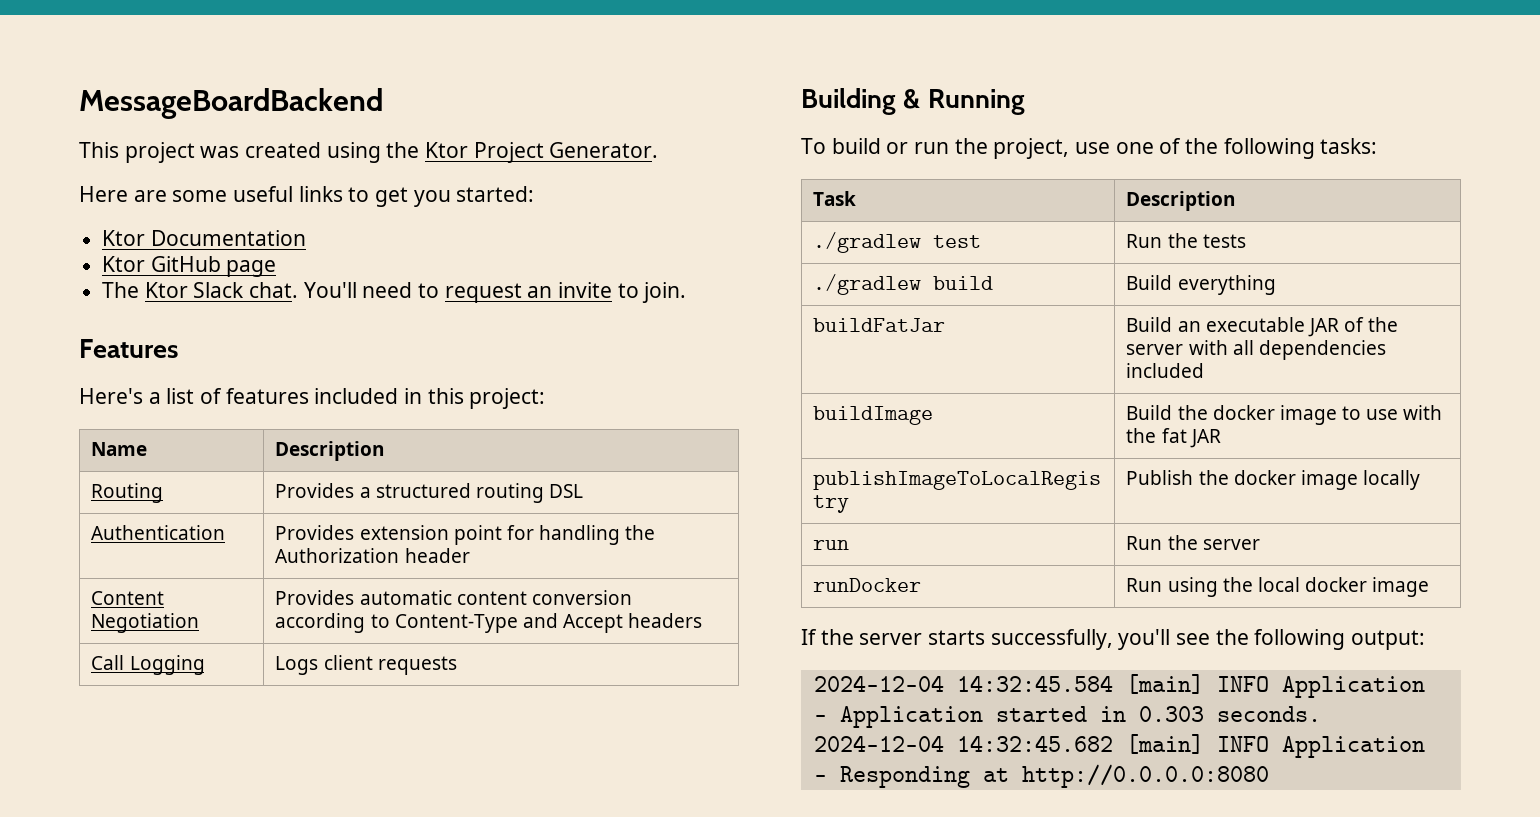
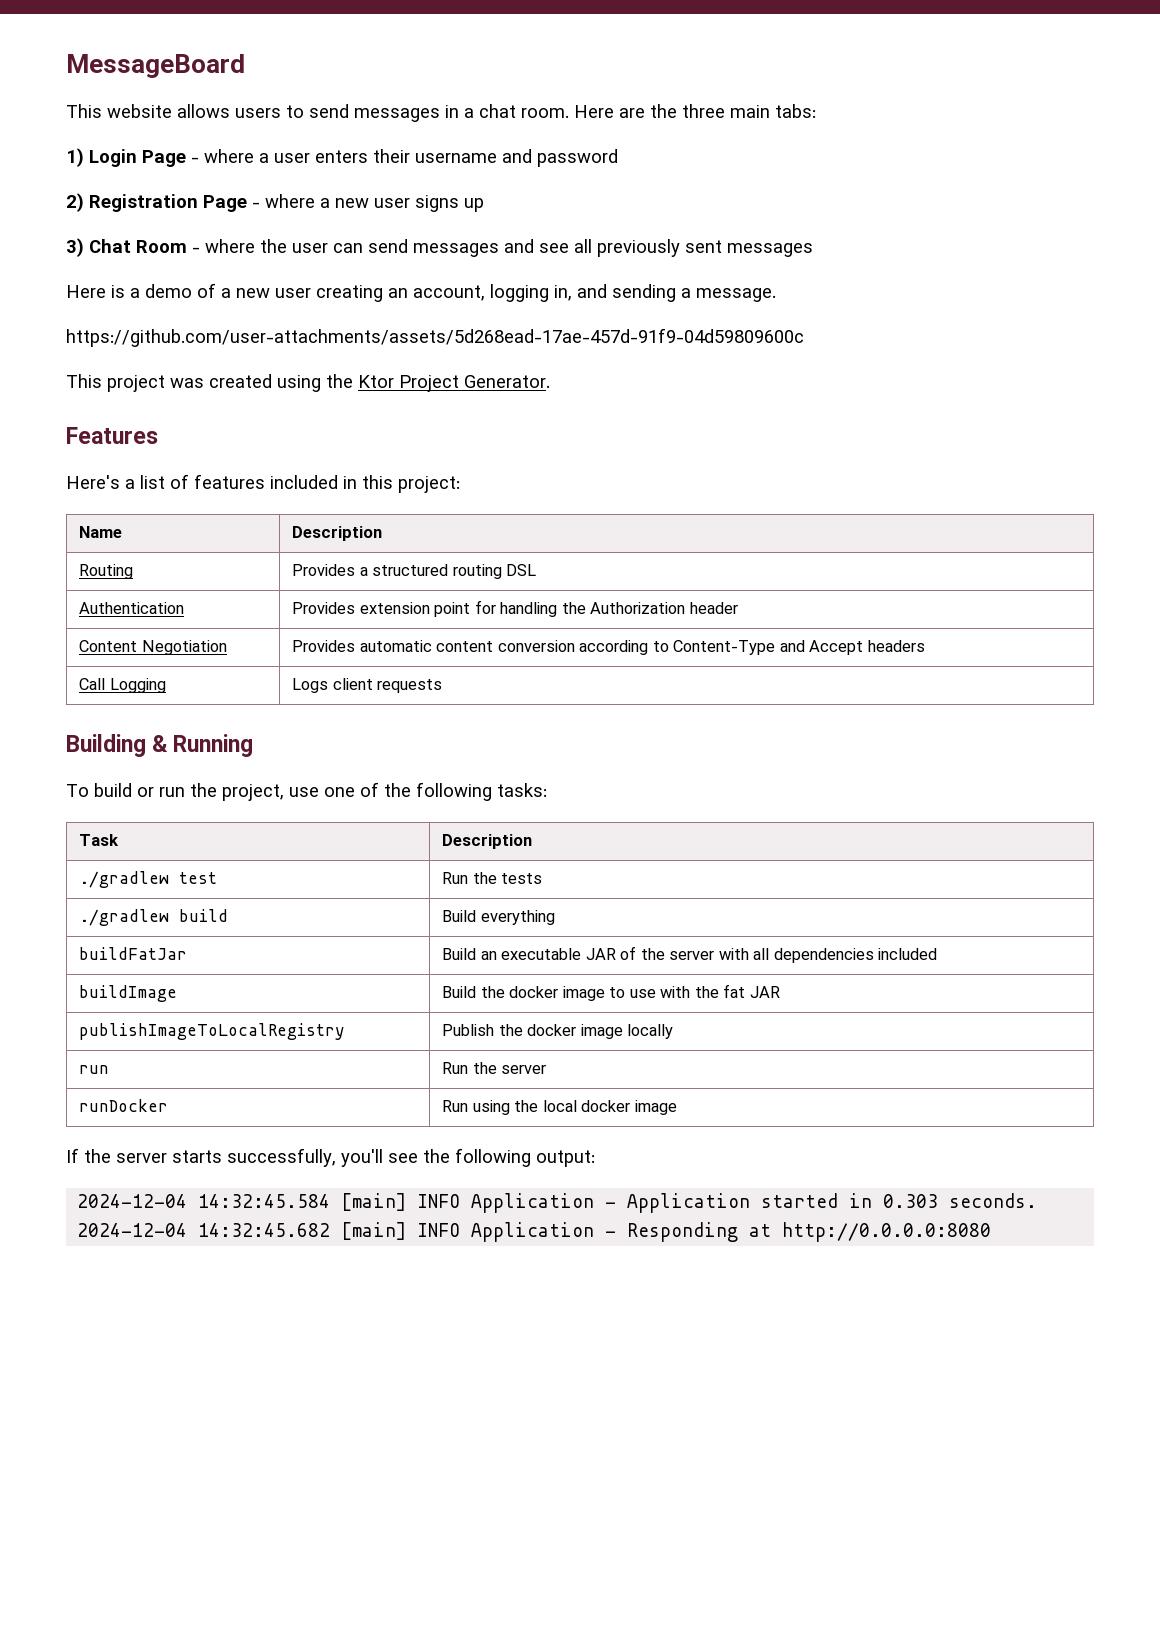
- MessageBoardBackend
+ MessageBoard
+ This website allows users to send messages in a chat room. Here are the three main tabs:
+ 1) Login Page - where a user enters their username and password
+ 2) Registration Page - where a new user signs up
+ 3) Chat Room - where the user can send messages and see all previously sent messages
+ Here is a demo of a new user creating an account, logging in, and sending a message.
+ https://github.com/user-attachments/assets/5d268ead-17ae-457d-91f9-04d59809600c
- Here are some useful links to get you started:
- Ktor Documentation
- Ktor GitHub page
- The Ktor Slack chat. You'll need to request an invite to join.

